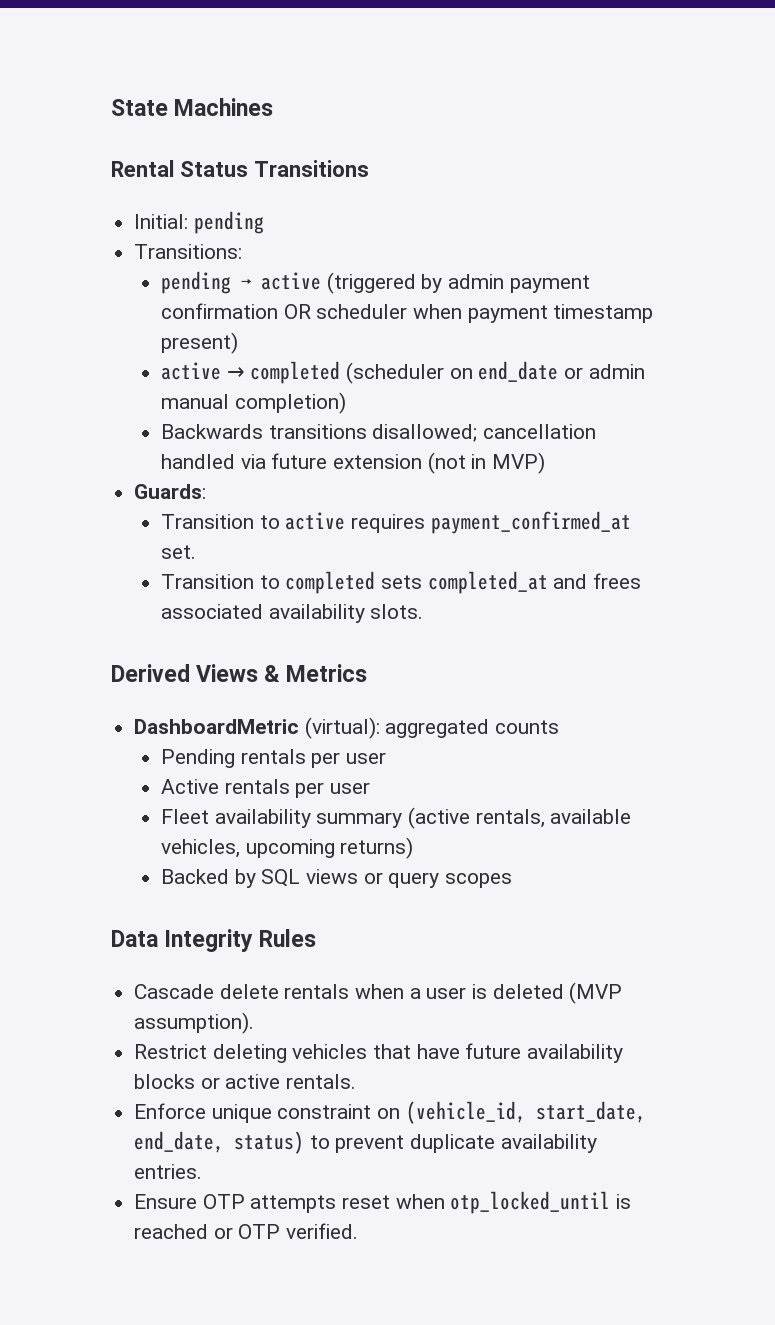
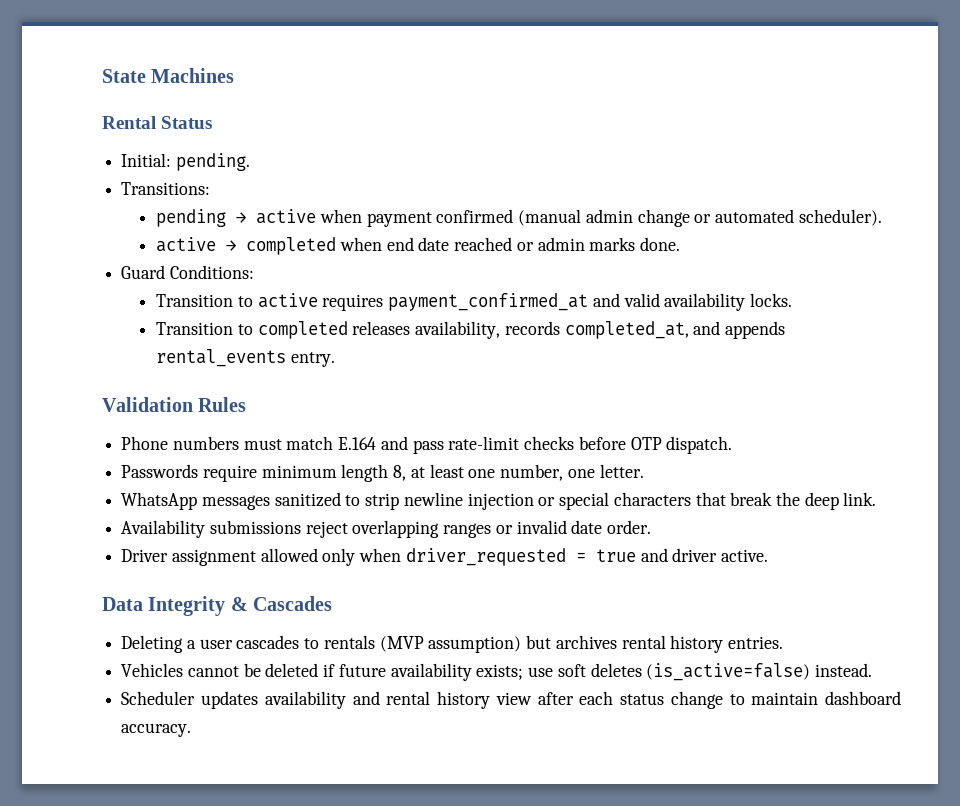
- Rental Status Transitions
+ Rental Status
- Initial: pending
+ Initial: pending.
- pending → active (triggered by admin payment confirmation OR scheduler when payment timestamp present)
- active → completed (scheduler on end_date or admin manual completion)
- Backwards transitions disallowed; cancellation handled via future extension (not in MVP)
- Guards:
+ pending → active when payment confirmed (manual admin change or automated scheduler).
+ active → completed when end date reached or admin marks done.
+ Guard Conditions:
- Transition to active requires payment_confirmed_at set.
+ Transition to active requires payment_confirmed_at and valid availability locks.
- Transition to completed sets completed_at and frees associated availability slots.
- Derived Views & Metrics
- DashboardMetric (virtual): aggregated counts
- Pending rentals per user
- Active rentals per user
- Fleet availability summary (active rentals, available vehicles, upcoming returns)
- Backed by SQL views or query scopes
- Data Integrity Rules
- Cascade delete rentals when a user is deleted (MVP assumption).
- Restrict deleting vehicles that have future availability blocks or active rentals.
- Enforce unique constraint on (vehicle_id, start_date, end_date, status) to prevent duplicate availability entries.
- Ensure OTP attempts reset when otp_locked_until is reached or OTP verified.
+ Transition to completed releases availability, records completed_at, and appends rental_events entry.
+ Validation Rules
+ Phone numbers must match E.164 and pass rate-limit checks before OTP dispatch.
+ Passwords require minimum length 8, at least one number, one letter.
+ WhatsApp messages sanitized to strip newline injection or special characters that break the deep link.
+ Availability submissions reject overlapping ranges or invalid date order.
+ Driver assignment allowed only when driver_requested = true and driver active.
+ Data Integrity & Cascades
+ Deleting a user cascades to rentals (MVP assumption) but archives rental history entries.
+ Vehicles cannot be deleted if future availability exists; use soft deletes (is_active=false) instead.
+ Scheduler updates availability and rental history view after each status change to maintain dashboard accuracy.

